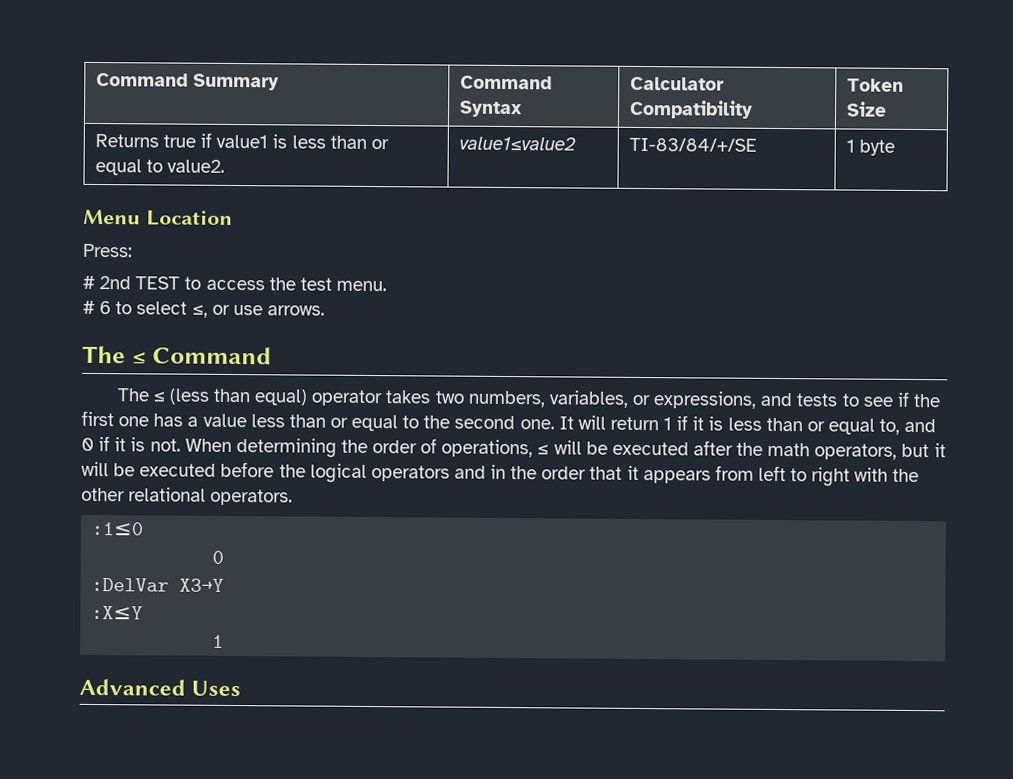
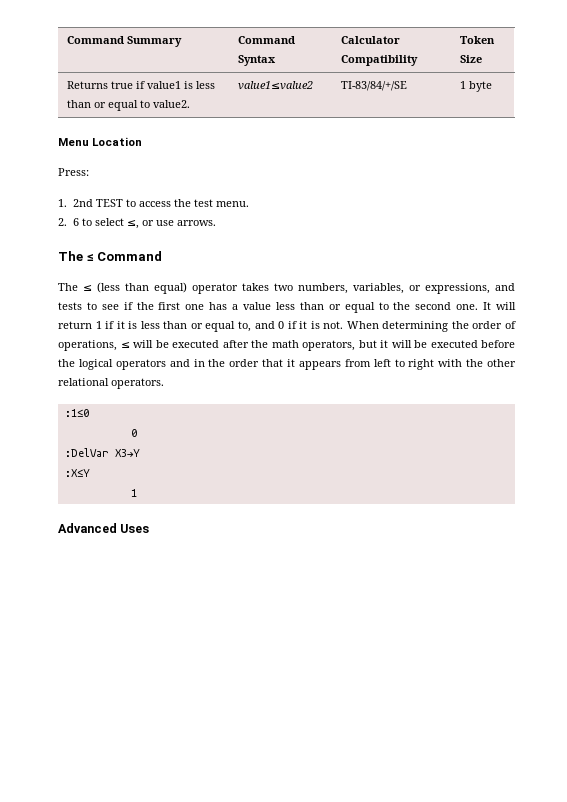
- # 2nd TEST to access the test menu.
+ 1. 2nd TEST to access the test menu.
- # 6 to select ≤, or use arrows.
+ 2. 6 to select ≤, or use arrows.

